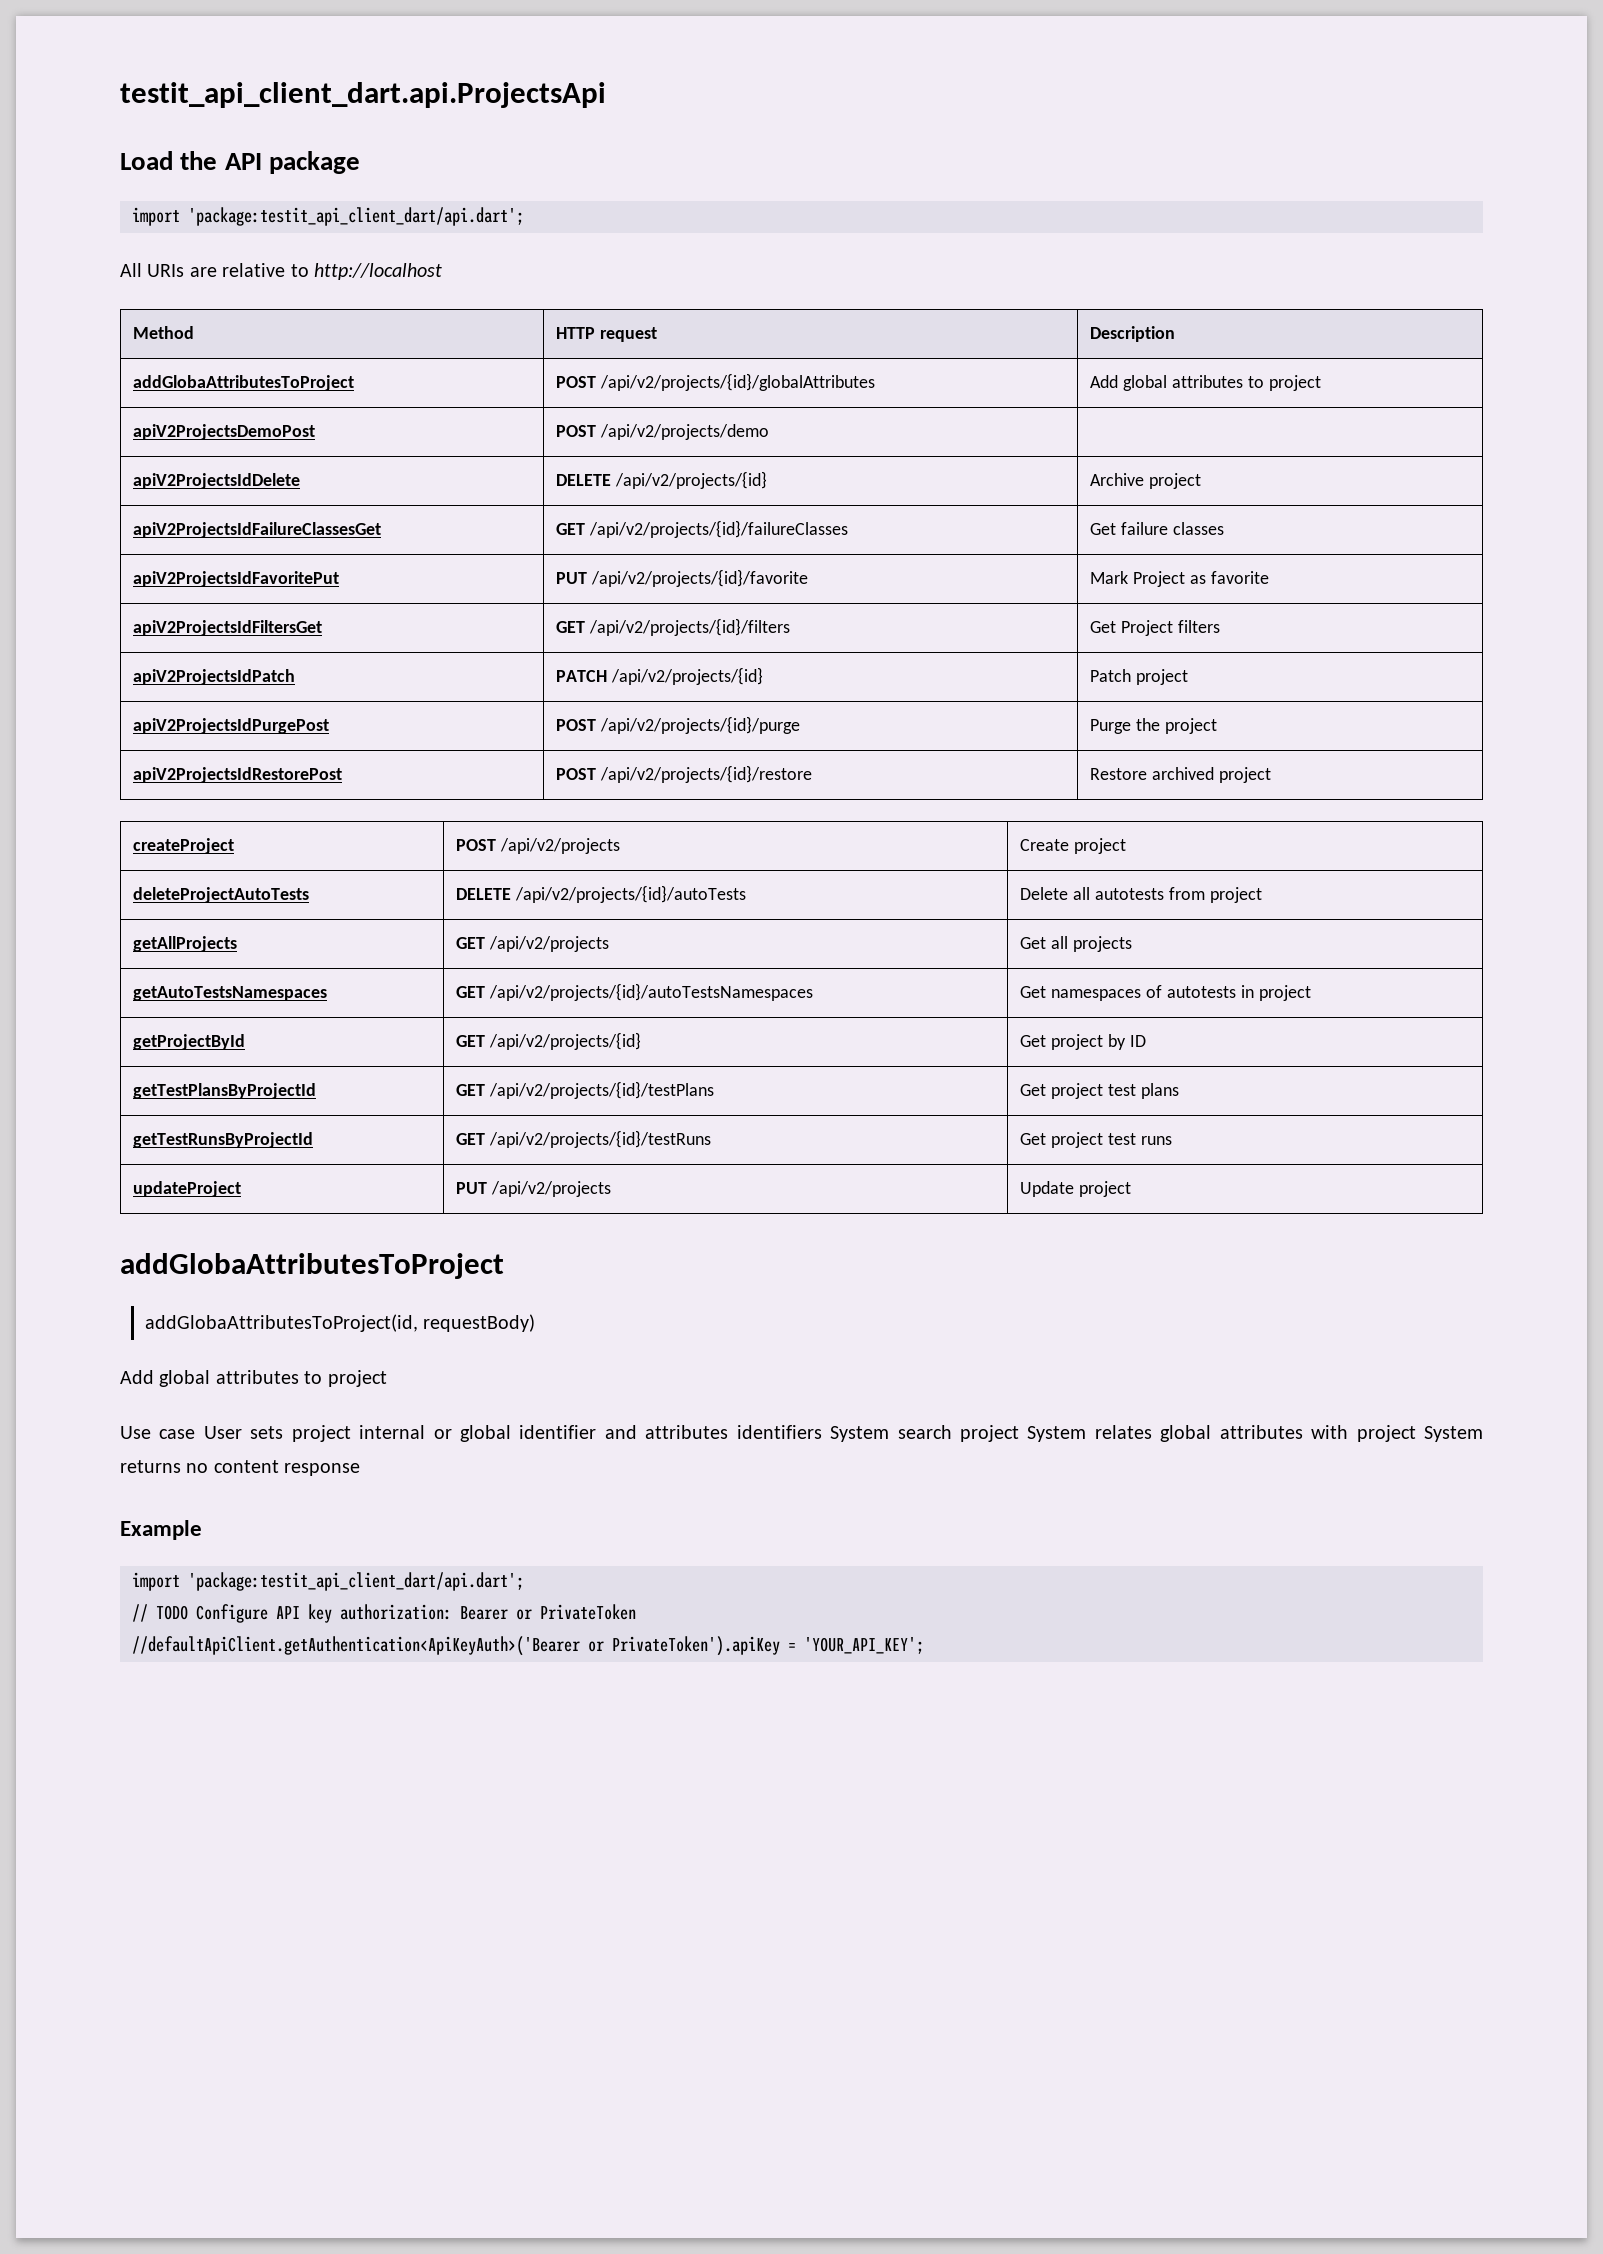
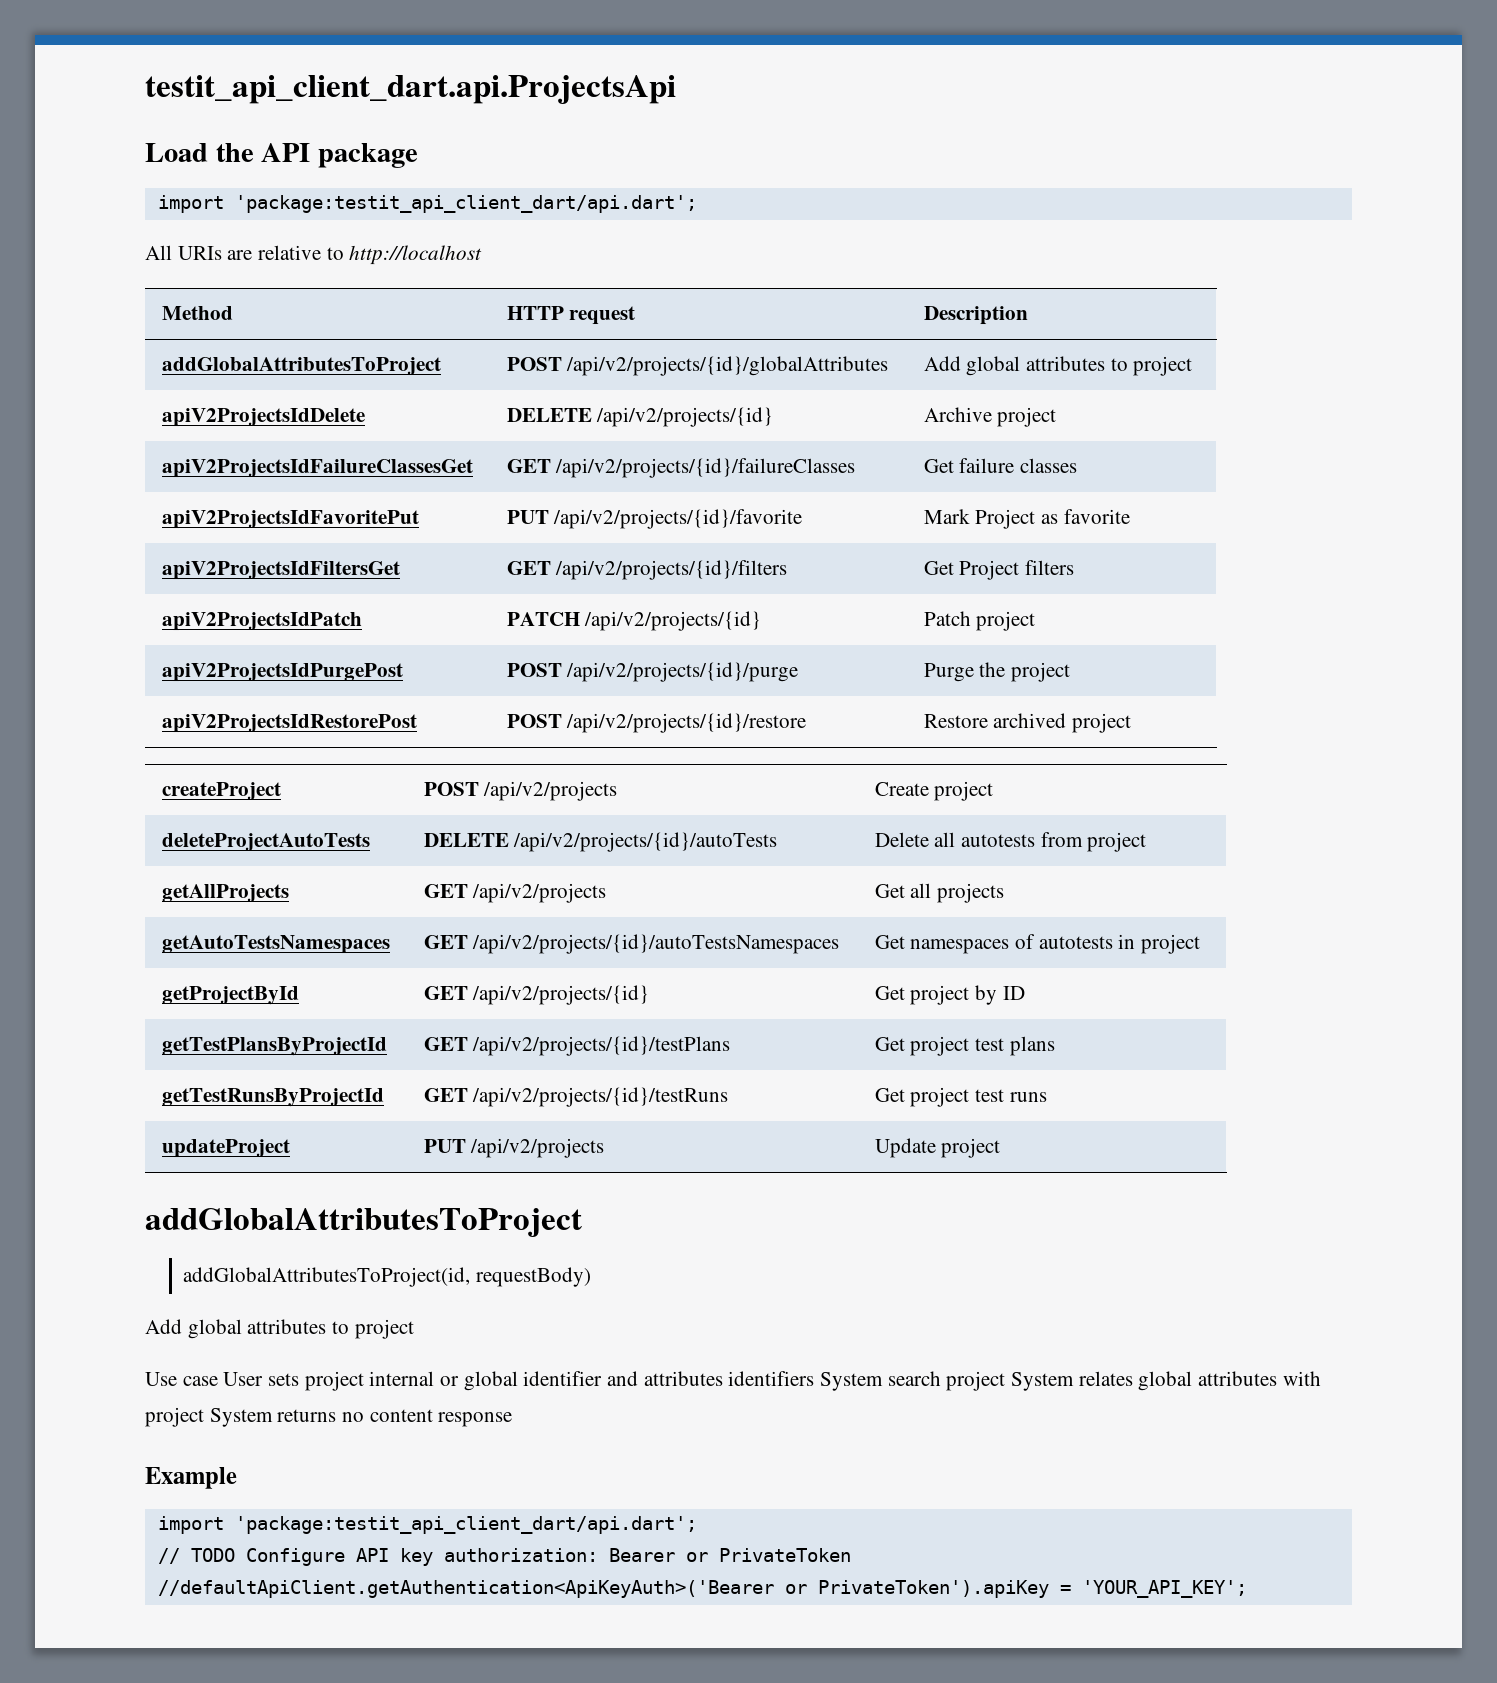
- addGlobaAttributesToProject | POST /api/v2/projects/{id}/globalAttributes | Add global attributes to project
+ addGlobalAttributesToProject | POST /api/v2/projects/{id}/globalAttributes | Add global attributes to project
- apiV2ProjectsDemoPost | POST /api/v2/projects/demo |
  updateProject | PUT /api/v2/projects | Update project
- addGlobaAttributesToProject
- addGlobaAttributesToProject(id, requestBody)
+ addGlobalAttributesToProject
+ addGlobalAttributesToProject(id, requestBody)

